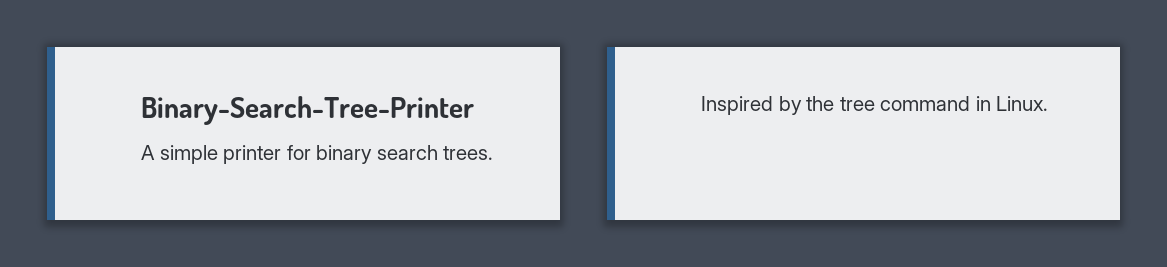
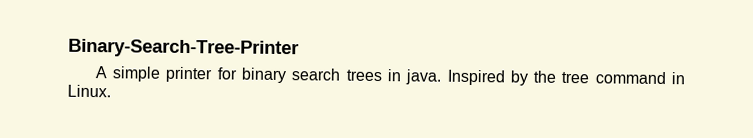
- A simple printer for binary search trees.
+ A simple printer for binary search trees in java.

